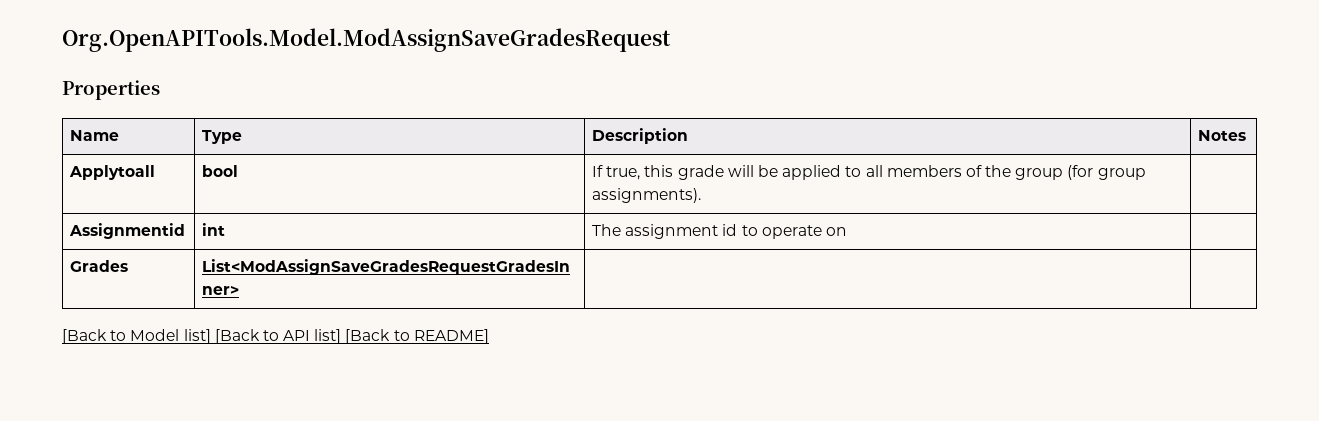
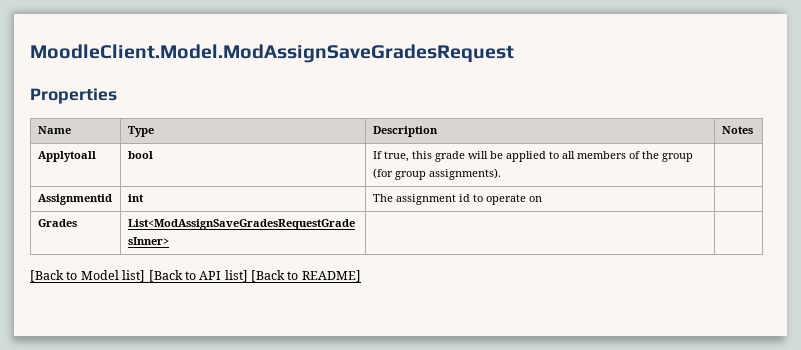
- Org.OpenAPITools.Model.ModAssignSaveGradesRequest
+ MoodleClient.Model.ModAssignSaveGradesRequest

